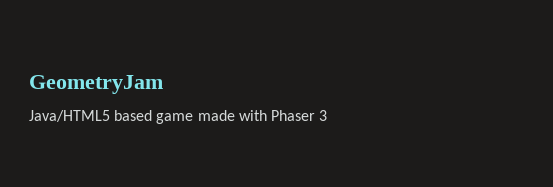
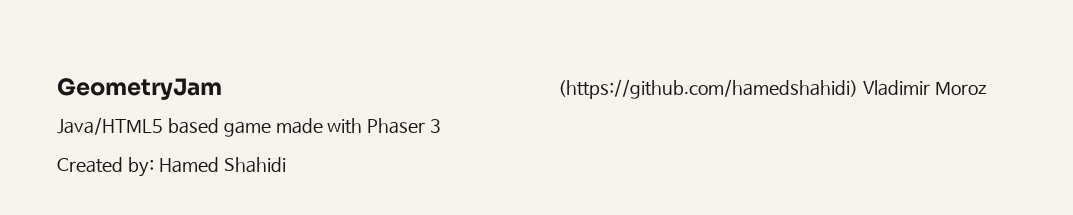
+ Created by: Hamed Shahidi (https://github.com/hamedshahidi) Vladimir Moroz

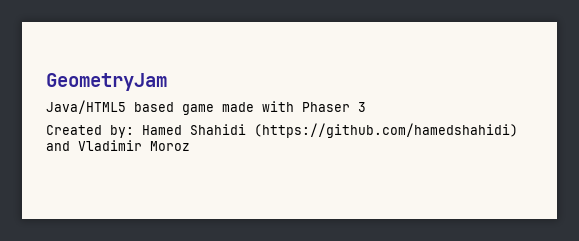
- Created by: Hamed Shahidi (https://github.com/hamedshahidi) Vladimir Moroz
+ Created by: Hamed Shahidi (https://github.com/hamedshahidi) and Vladimir Moroz

